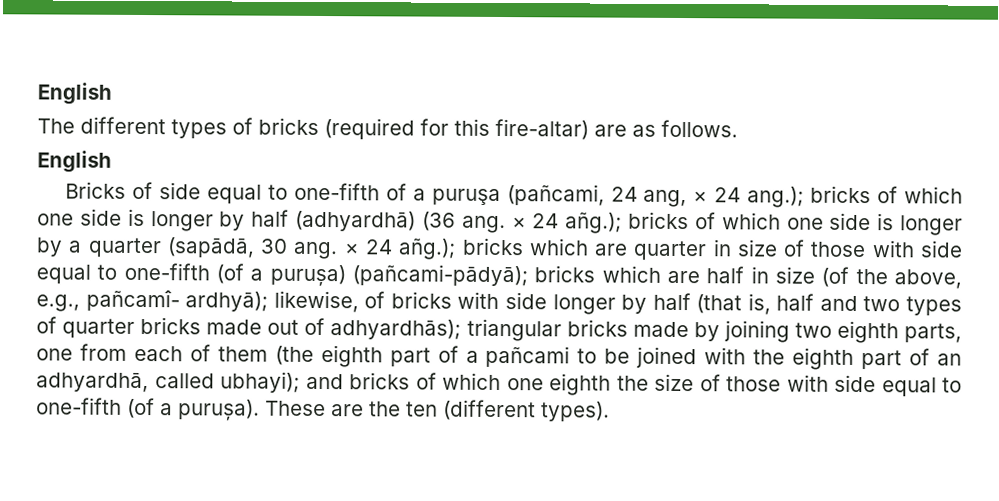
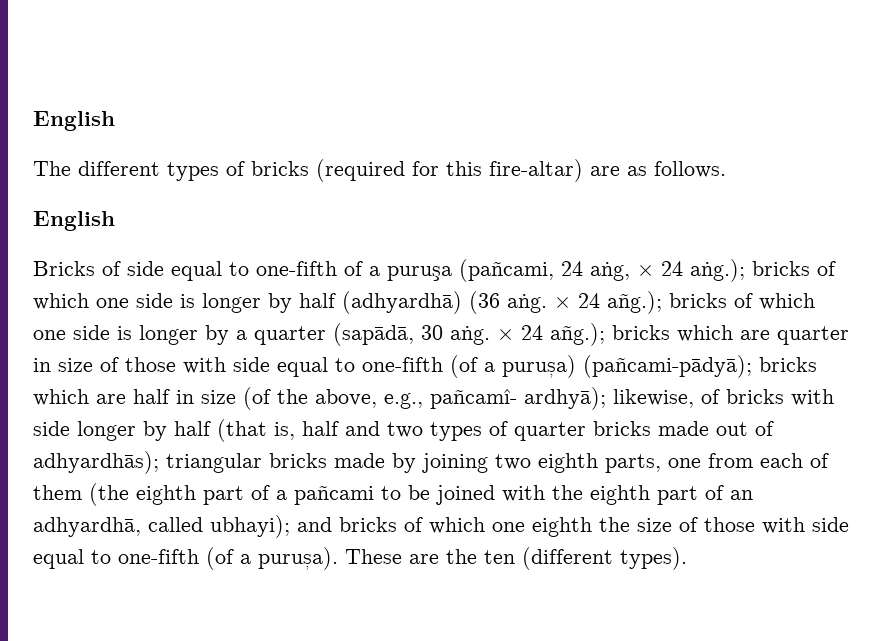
- Bricks of side equal to one-fifth of a puruşa (pañcami, 24 ang, × 24 ang.); bricks of which one side is longer by half (adhyardhā) (36 ang.
+ Bricks of side equal to one-fifth of a puruşa (pañcami, 24 aṅg, × 24 aṅg.); bricks of which one side is longer by half (adhyardhā) (36 aṅg.
- × 24 añg.); bricks of which one side is longer by a quarter (sapādā, 30 ang.
+ × 24 añg.); bricks of which one side is longer by a quarter (sapādā, 30 aṅg.

